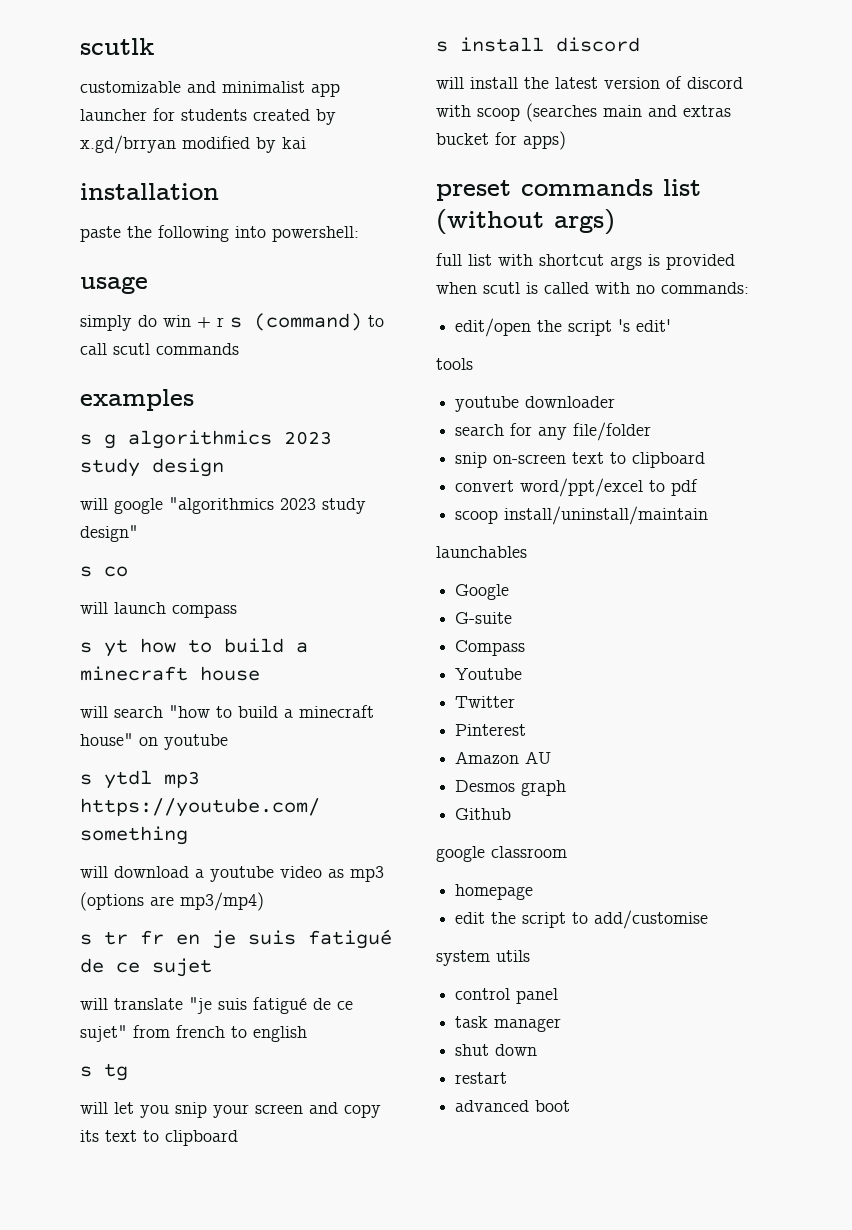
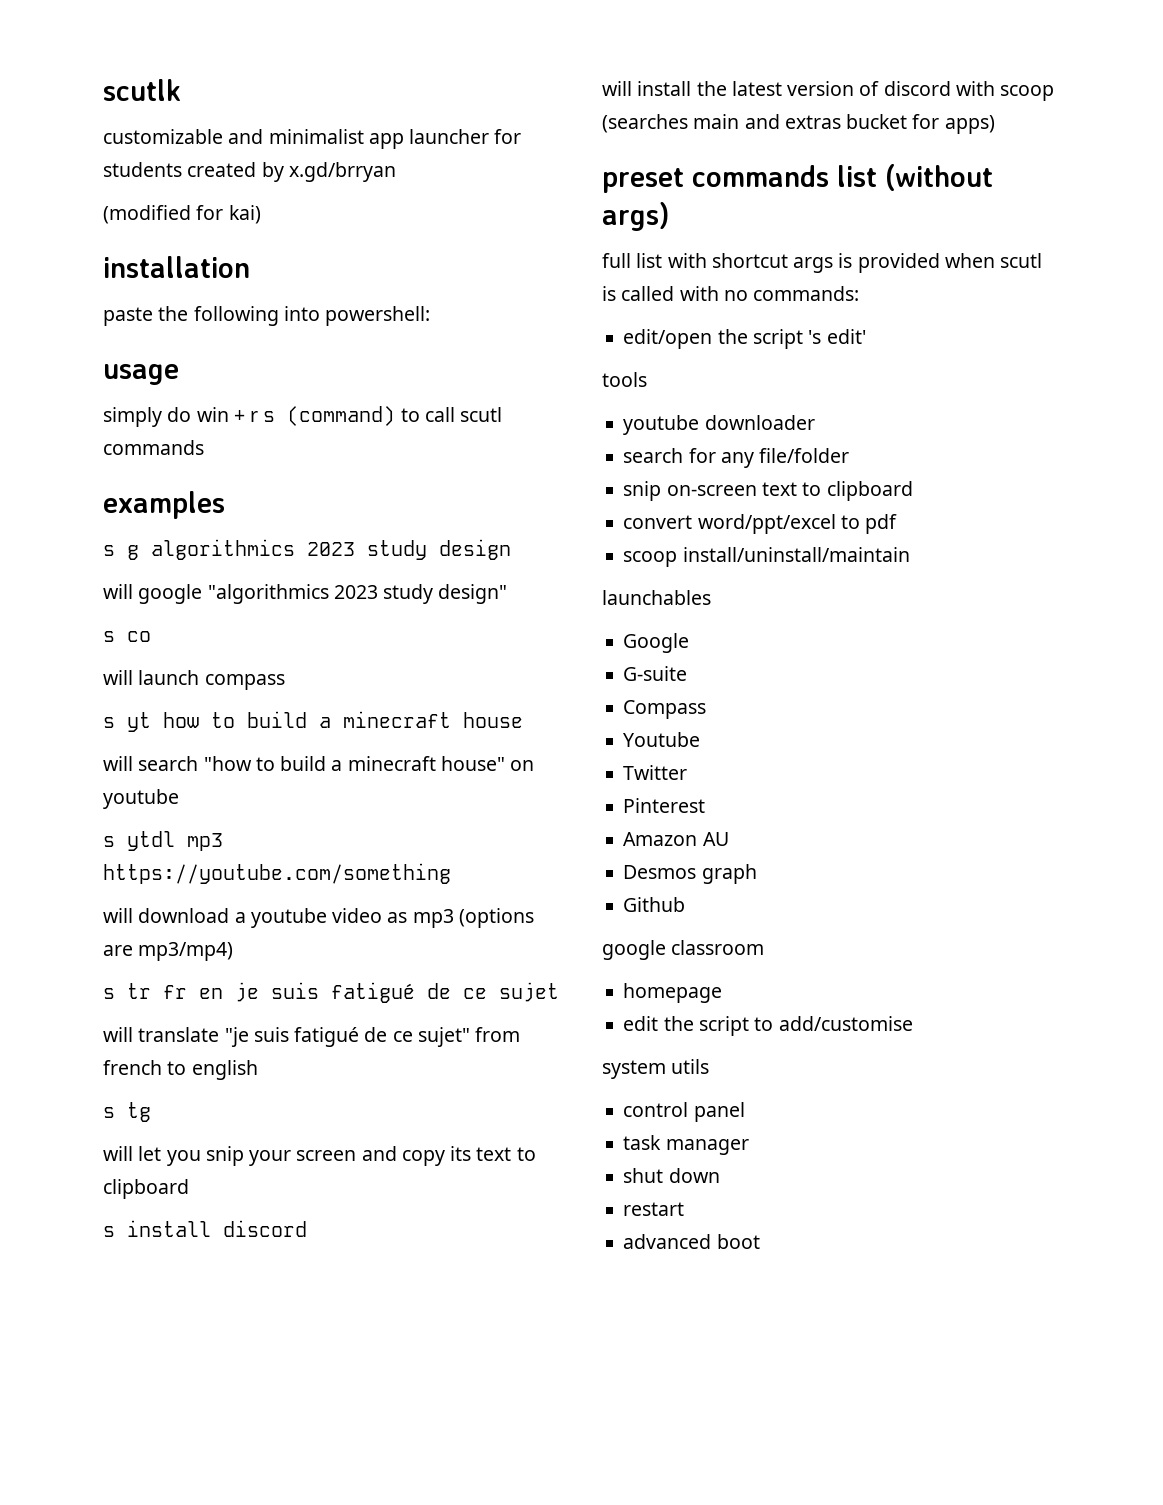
- customizable and minimalist app launcher for students created by x.gd/brryan modified by kai
+ customizable and minimalist app launcher for students created by x.gd/brryan
+ (modified for kai)

